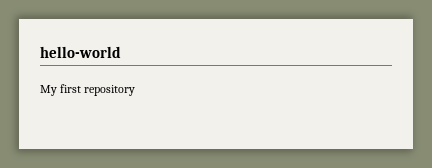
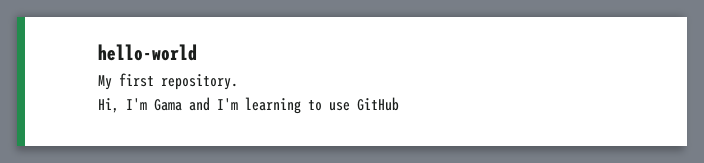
- My first repository
+ My first repository.
+ Hi, I'm Gama and I'm learning to use GitHub

